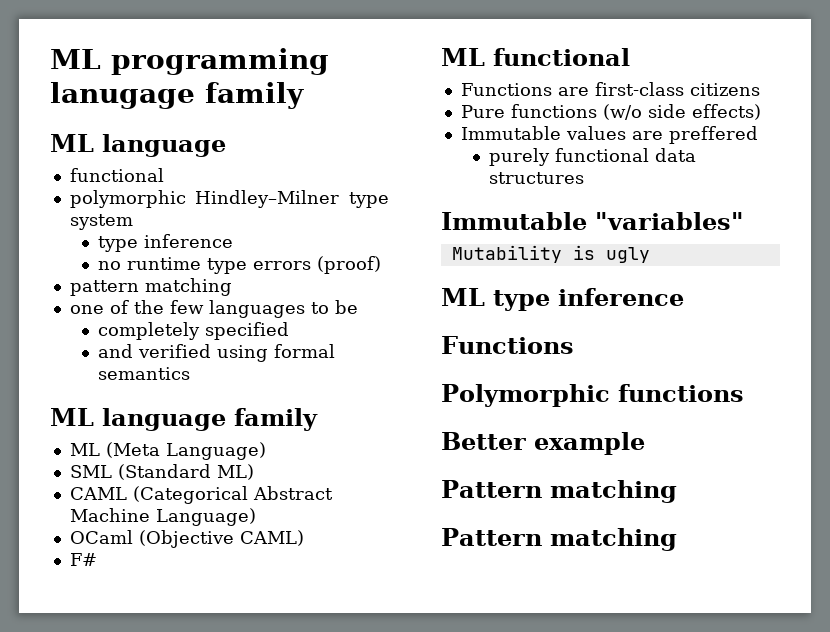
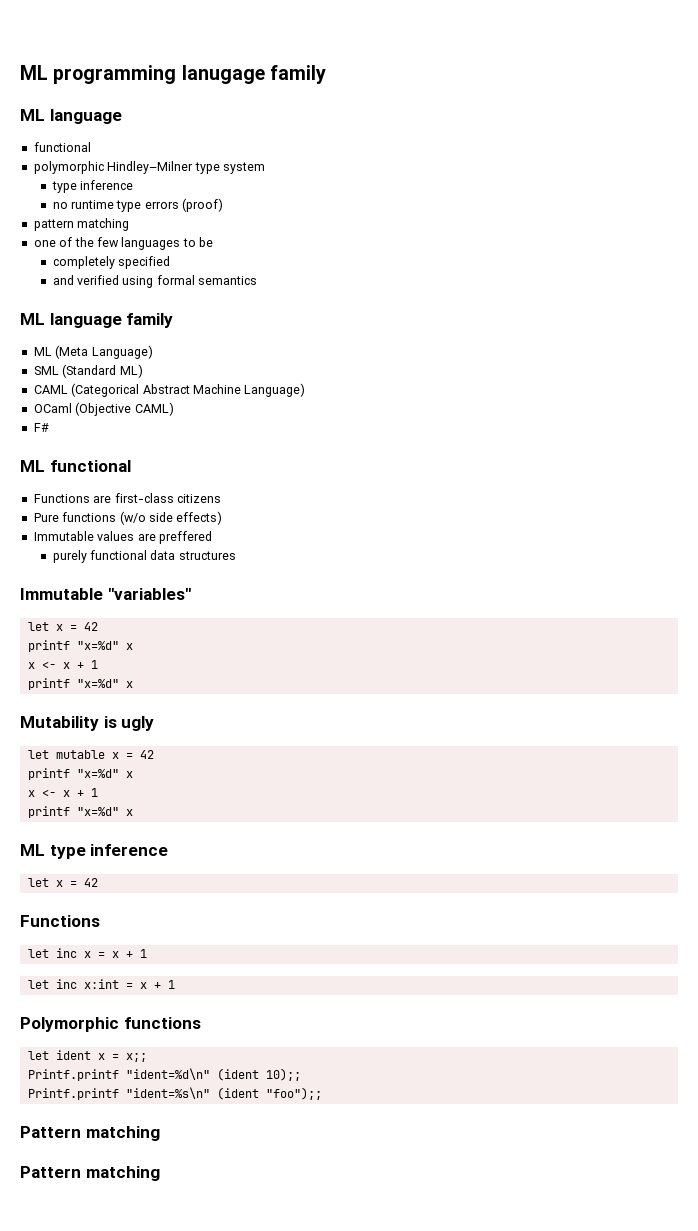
  Immutable "variables"
+ let x = 42
+ printf "x=%d" x
+ x <- x + 1
+ printf "x=%d" x
  Mutability is ugly
+ let mutable x = 42
+ printf "x=%d" x
+ x <- x + 1
+ printf "x=%d" x
  ML type inference
+ let x = 42
  Functions
+ let inc x = x + 1
+ let inc x:int = x + 1
  Polymorphic functions
- Better example
+ let ident x = x;;
+ Printf.printf "ident=%d\n" (ident 10);;
+ Printf.printf "ident=%s\n" (ident "foo");;

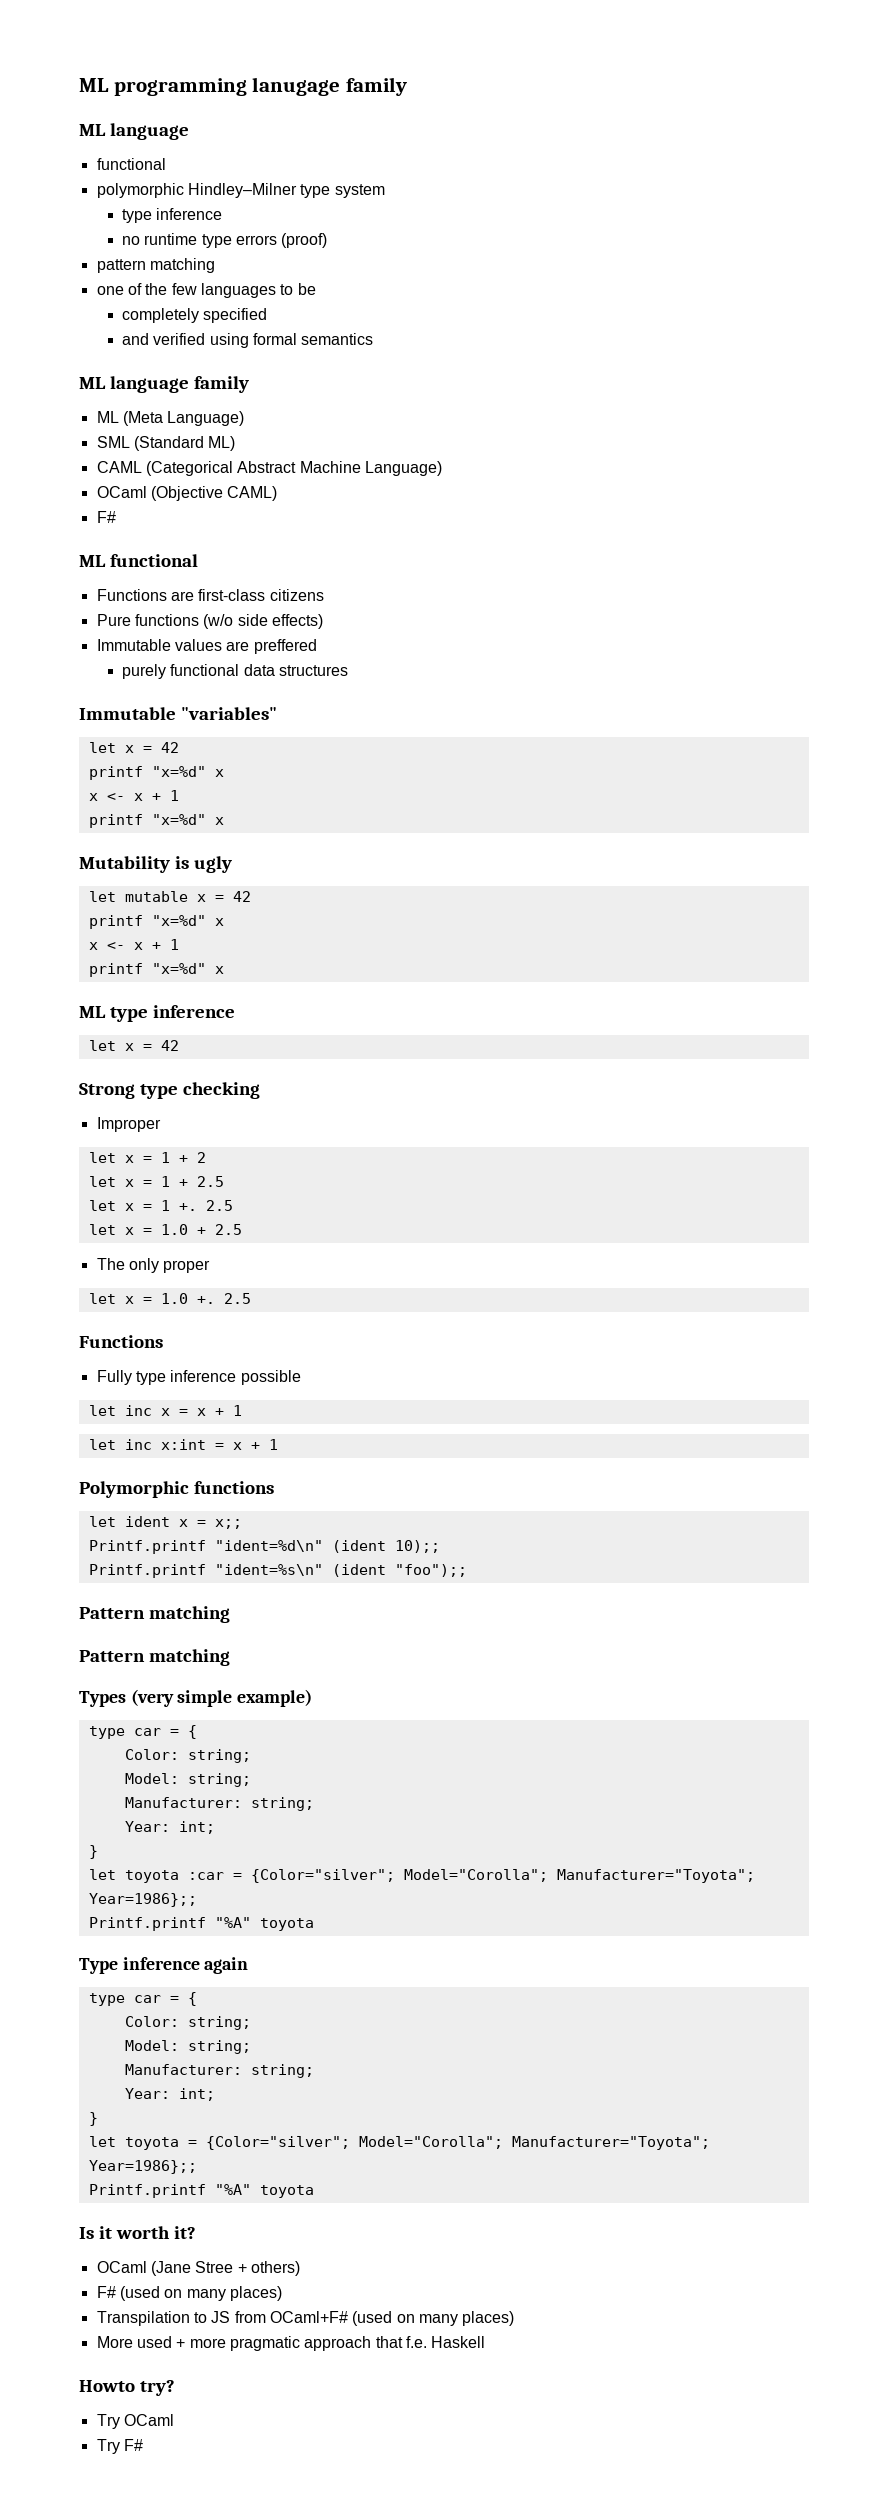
  ML type inference
  let x = 42
+ Strong type checking
+ Improper
+ let x = 1 + 2
+ let x = 1 + 2.5
+ let x = 1 +. 2.5
+ let x = 1.0 + 2.5
+ The only proper
+ let x = 1.0 +. 2.5
  Functions
+ Fully type inference possible
+ Types (very simple example)
+ type car = {
+ Color: string;
+ Model: string;
+ Manufacturer: string;
+ Year: int;
+ }
+ let toyota :car = {Color="silver"; Model="Corolla"; Manufacturer="Toyota"; Year=1986};;
+ Printf.printf "%A" toyota
+ Type inference again
+ type car = {
+ Color: string;
+ Model: string;
+ Manufacturer: string;
+ Year: int;
+ }
+ let toyota = {Color="silver"; Model="Corolla"; Manufacturer="Toyota"; Year=1986};;
+ Printf.printf "%A" toyota
+ Is it worth it?
+ OCaml (Jane Stree + others)
+ F# (used on many places)
+ Transpilation to JS from OCaml+F# (used on many places)
+ More used + more pragmatic approach that f.e. Haskell
+ Howto try?
+ Try OCaml
+ Try F#

